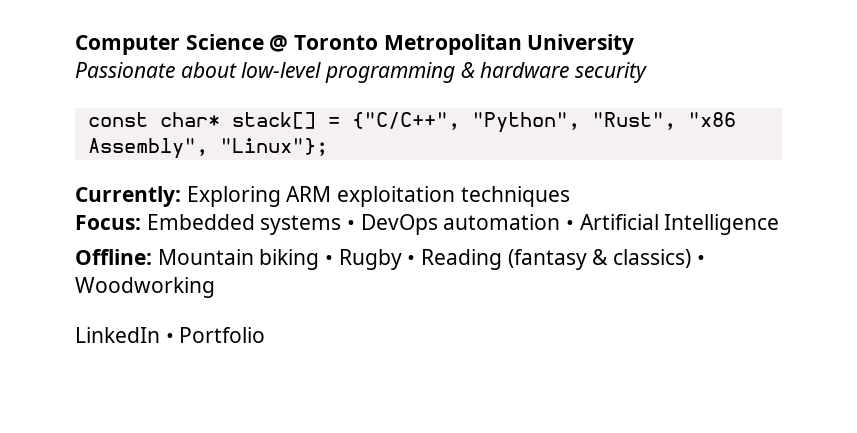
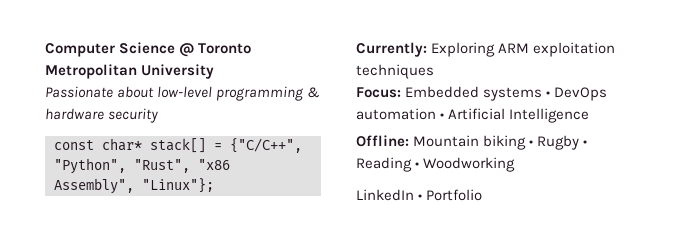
- Offline: Mountain biking • Rugby • Reading (fantasy & classics) • Woodworking
+ Offline: Mountain biking • Rugby • Reading • Woodworking

